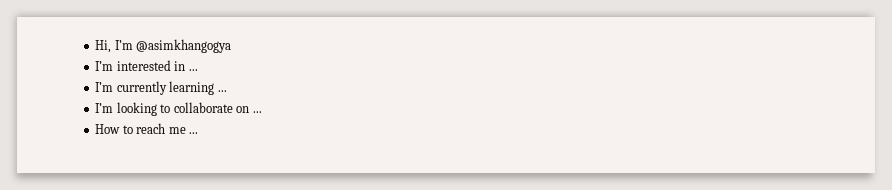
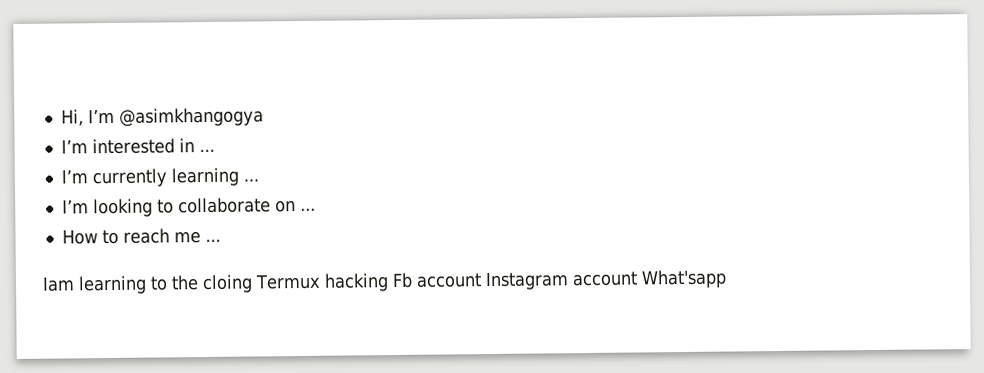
+ Iam learning to the cloing Termux hacking Fb account Instagram account What'sapp

